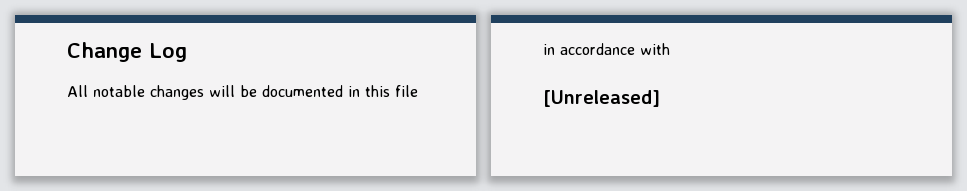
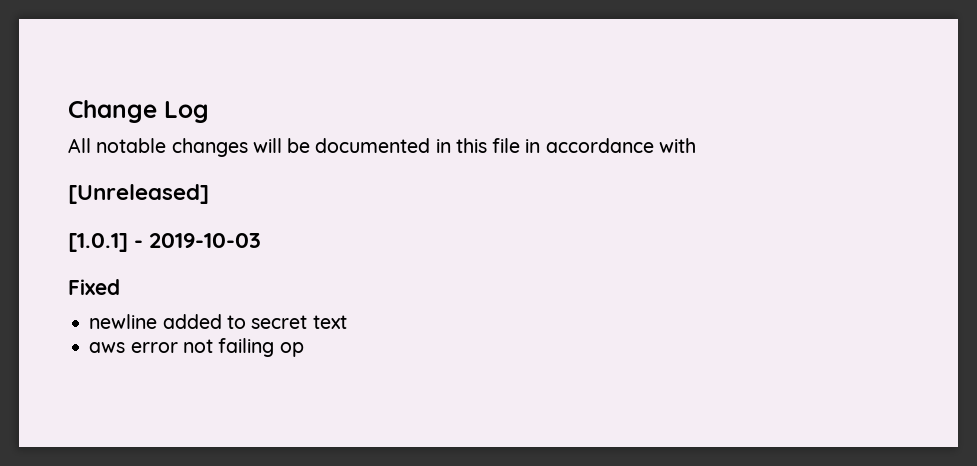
+ [1.0.1] - 2019-10-03
+ Fixed
+ newline added to secret text
+ aws error not failing op

